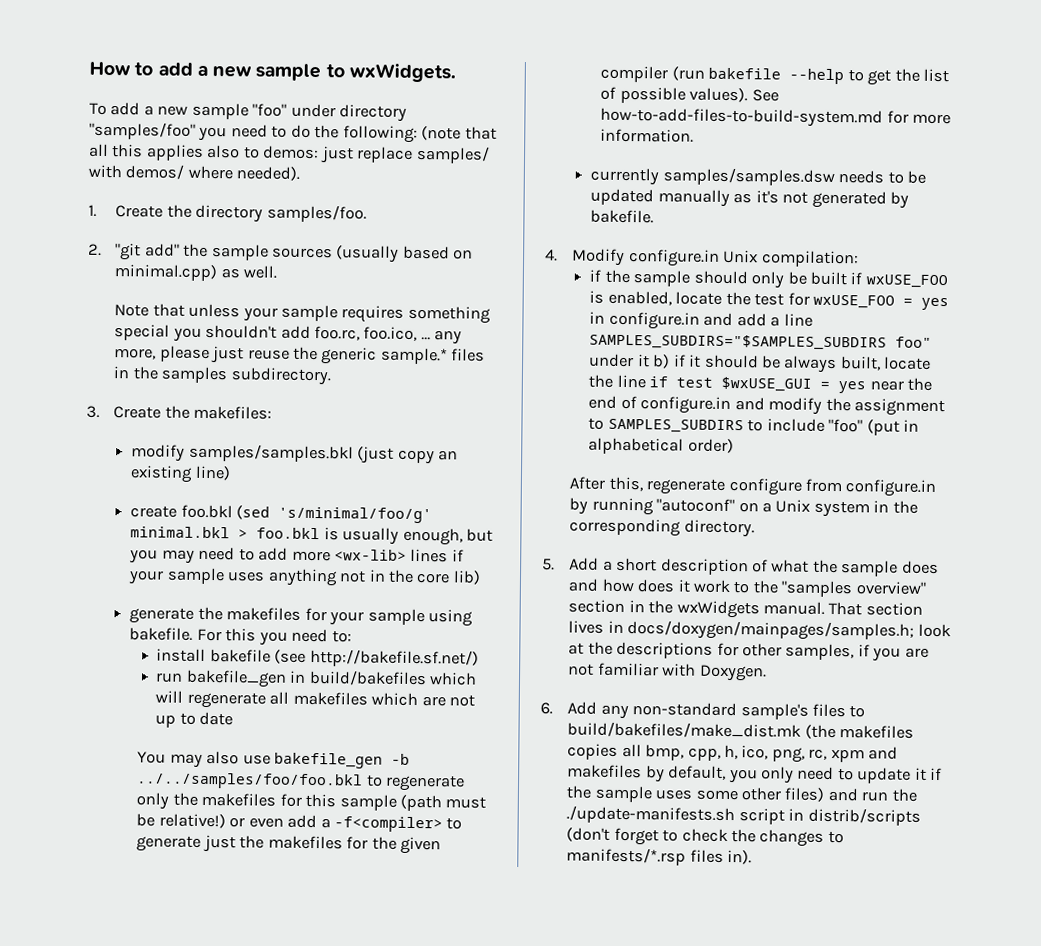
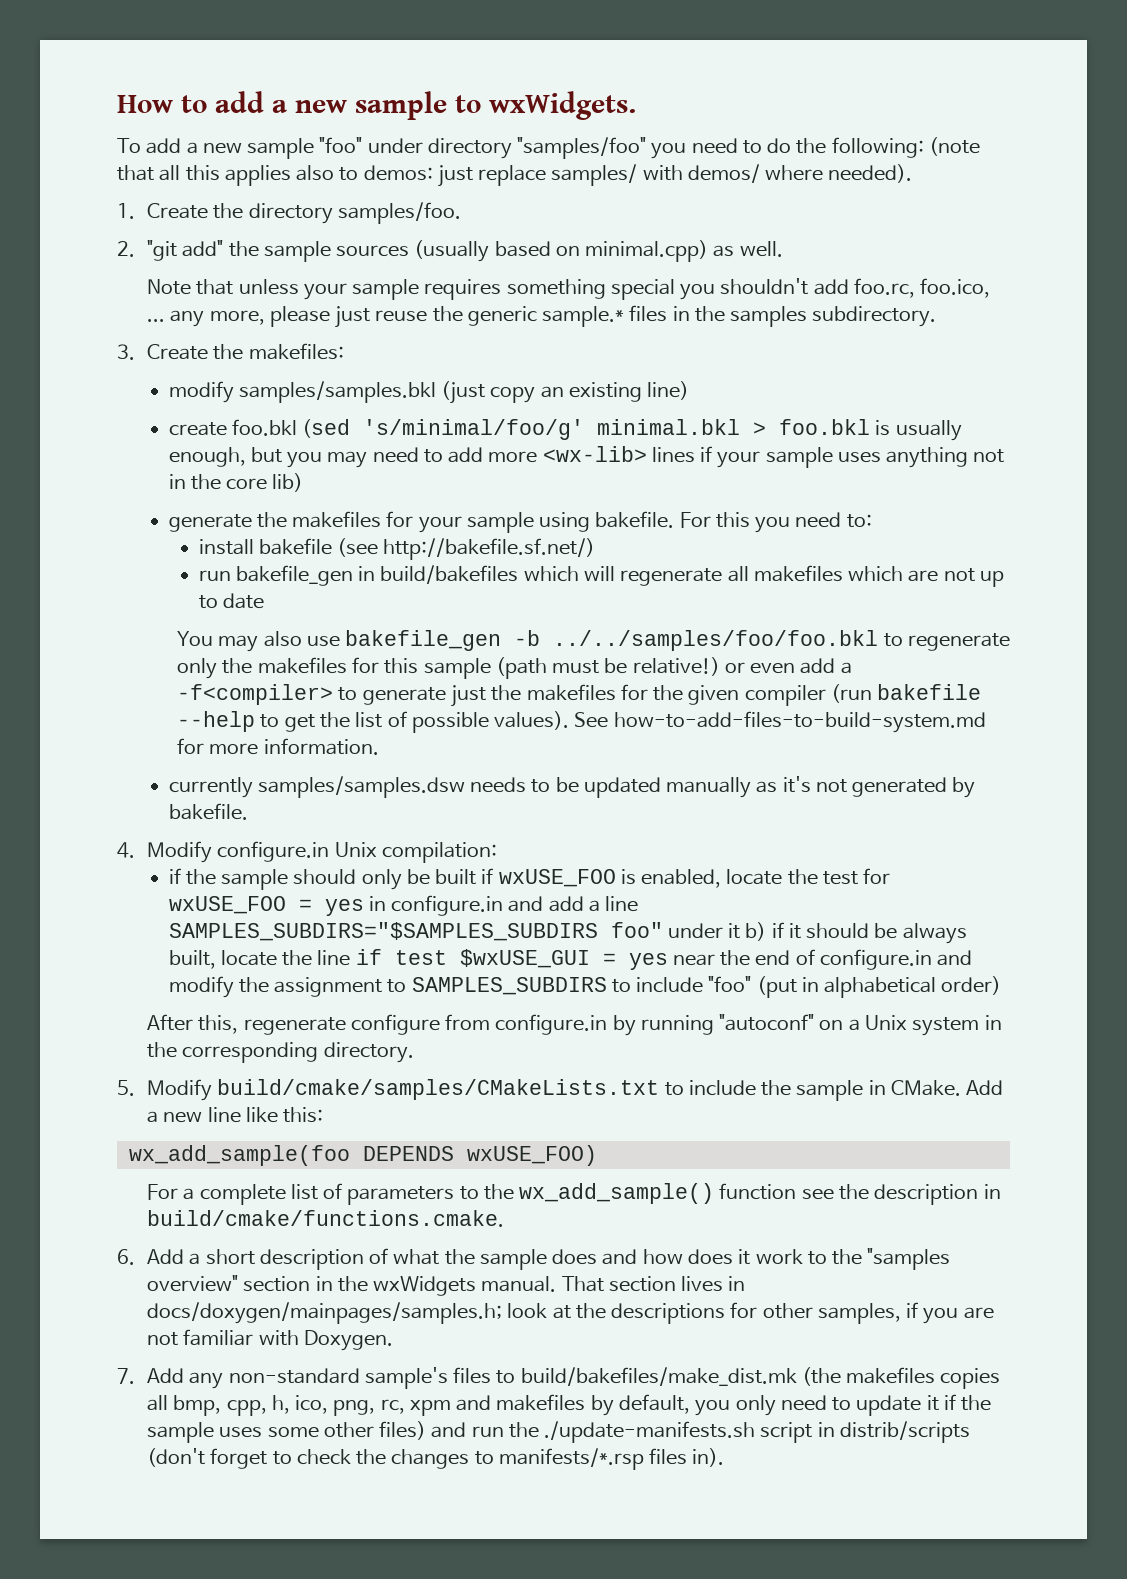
- 5. Add a short description of what the sample does and how does it work to the "samples overview" section in the wxWidgets manual.
+ 5. Modify build/cmake/samples/CMakeLists.txt to include the sample in CMake. Add a new line like this:
+ wx_add_sample(foo DEPENDS wxUSE_FOO)
+ For a complete list of parameters to the wx_add_sample() function see the description in build/cmake/functions.cmake.
+ 6. Add a short description of what the sample does and how does it work to the "samples overview" section in the wxWidgets manual.
- 6. Add any non-standard sample's files to build/bakefiles/make_dist.mk (the makefiles copies all bmp, cpp, h, ico, png, rc, xpm and makefiles by default, you only need to update it if the sample uses some other files) and run the ./update-manifests.sh script in distrib/scripts (don't forget to check the changes to manifests/*.rsp files in).
+ 7. Add any non-standard sample's files to build/bakefiles/make_dist.mk (the makefiles copies all bmp, cpp, h, ico, png, rc, xpm and makefiles by default, you only need to update it if the sample uses some other files) and run the ./update-manifests.sh script in distrib/scripts (don't forget to check the changes to manifests/*.rsp files in).

